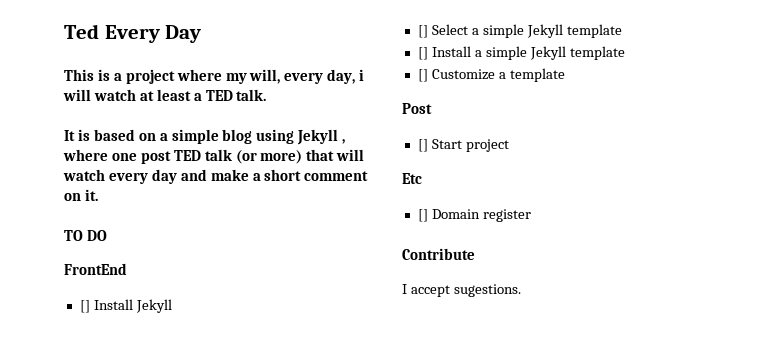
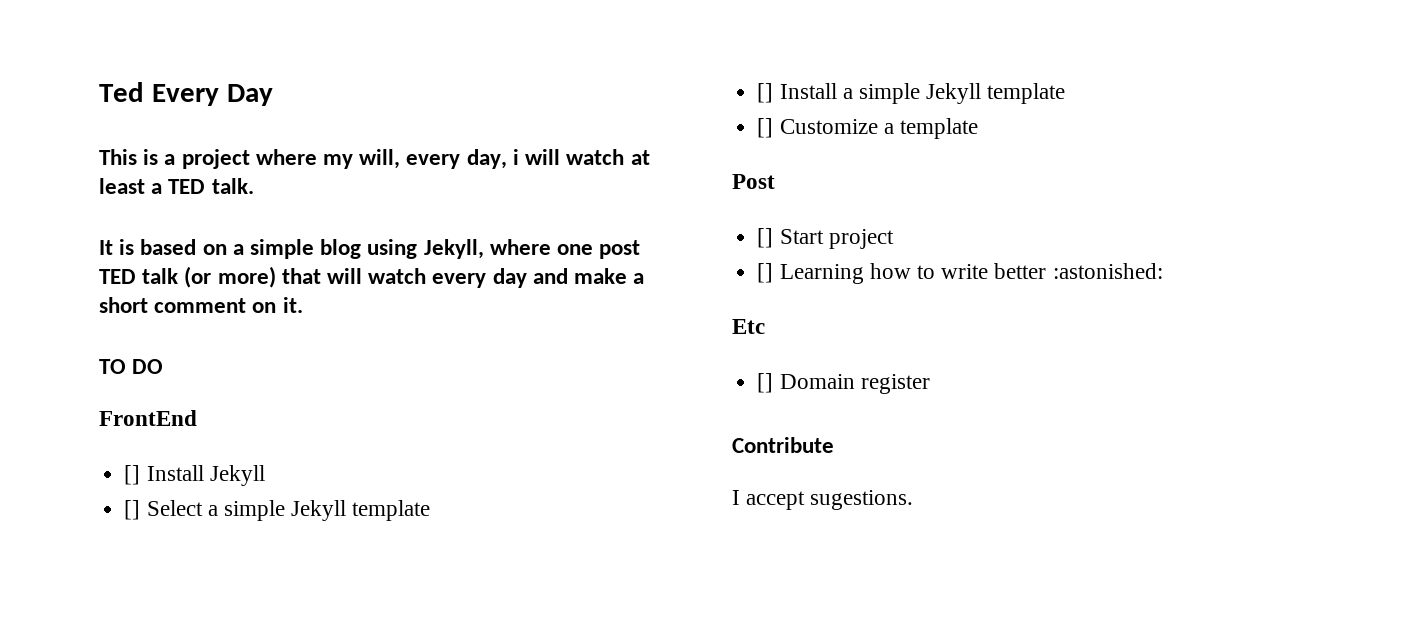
- It is based on a simple blog using Jekyll , where one post TED talk (or more) that will watch every day and make a short comment on it.
+ It is based on a simple blog using Jekyll, where one post TED talk (or more) that will watch every day and make a short comment on it.
+ [] Learning how to write better :astonished:

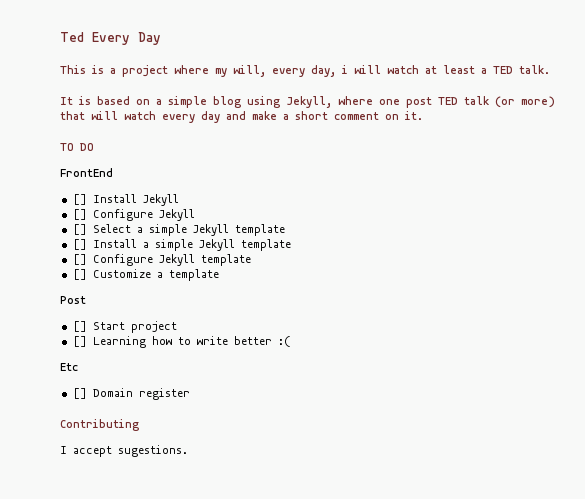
  [] Install Jekyll
+ [] Configure Jekyll
+ [] Configure Jekyll template
- [] Learning how to write better :astonished:
+ [] Learning how to write better :(
- Contribute
+ Contributing

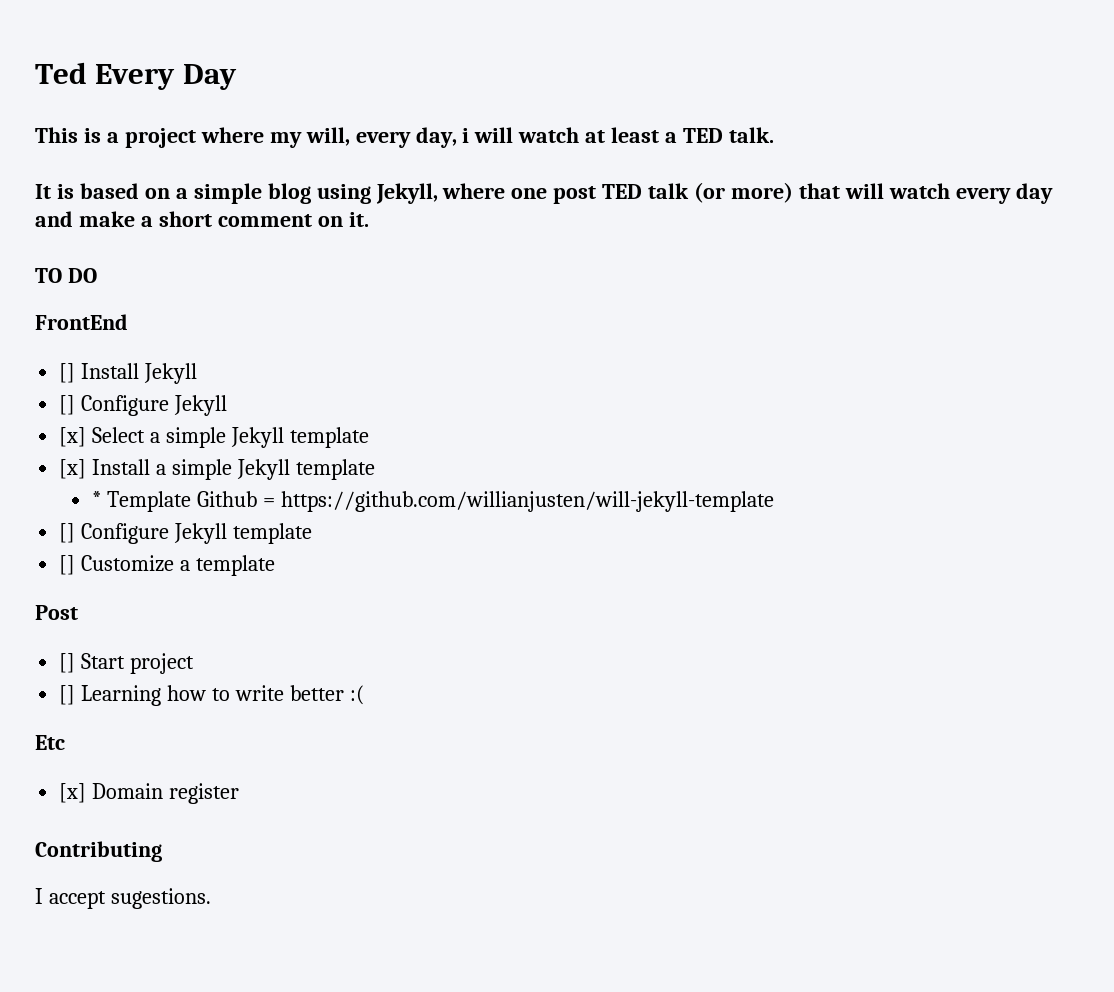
- [] Select a simple Jekyll template
+ [x] Select a simple Jekyll template
- [] Install a simple Jekyll template
+ [x] Install a simple Jekyll template
+ * Template Github = https://github.com/willianjusten/will-jekyll-template
- [] Domain register
+ [x] Domain register

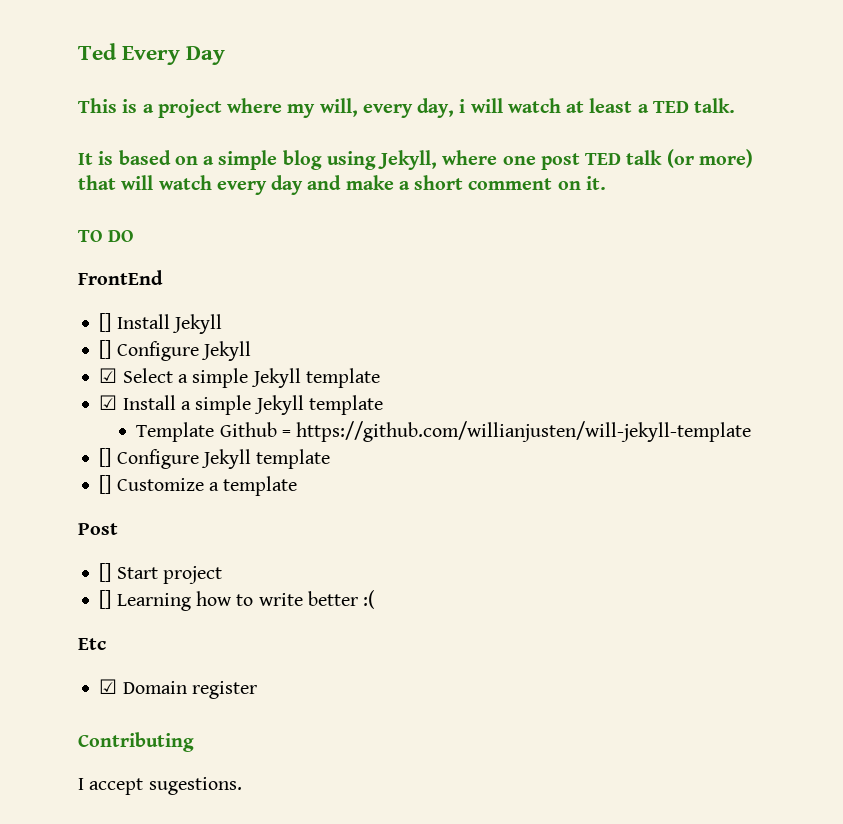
- [x] Select a simple Jekyll template
+ ☑ Select a simple Jekyll template
- [x] Install a simple Jekyll template
+ ☑ Install a simple Jekyll template
- * Template Github = https://github.com/willianjusten/will-jekyll-template
+ Template Github = https://github.com/willianjusten/will-jekyll-template
- [x] Domain register
+ ☑ Domain register

